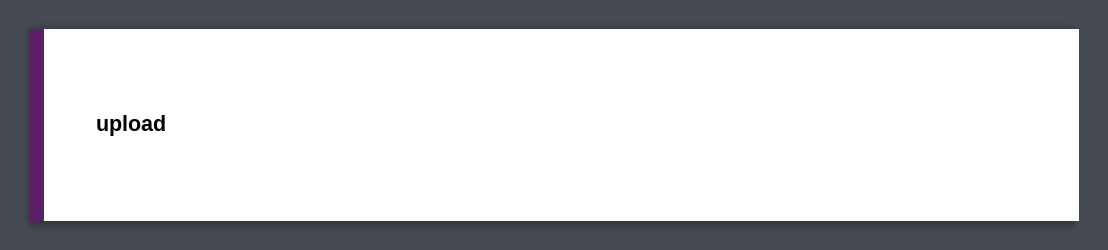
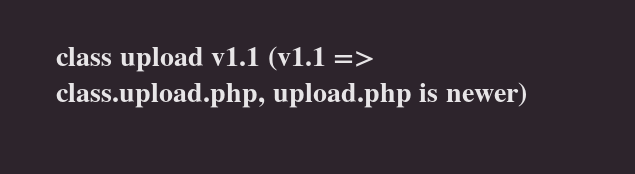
- upload
+ class upload v1.1 (v1.1 => class.upload.php, upload.php is newer)

